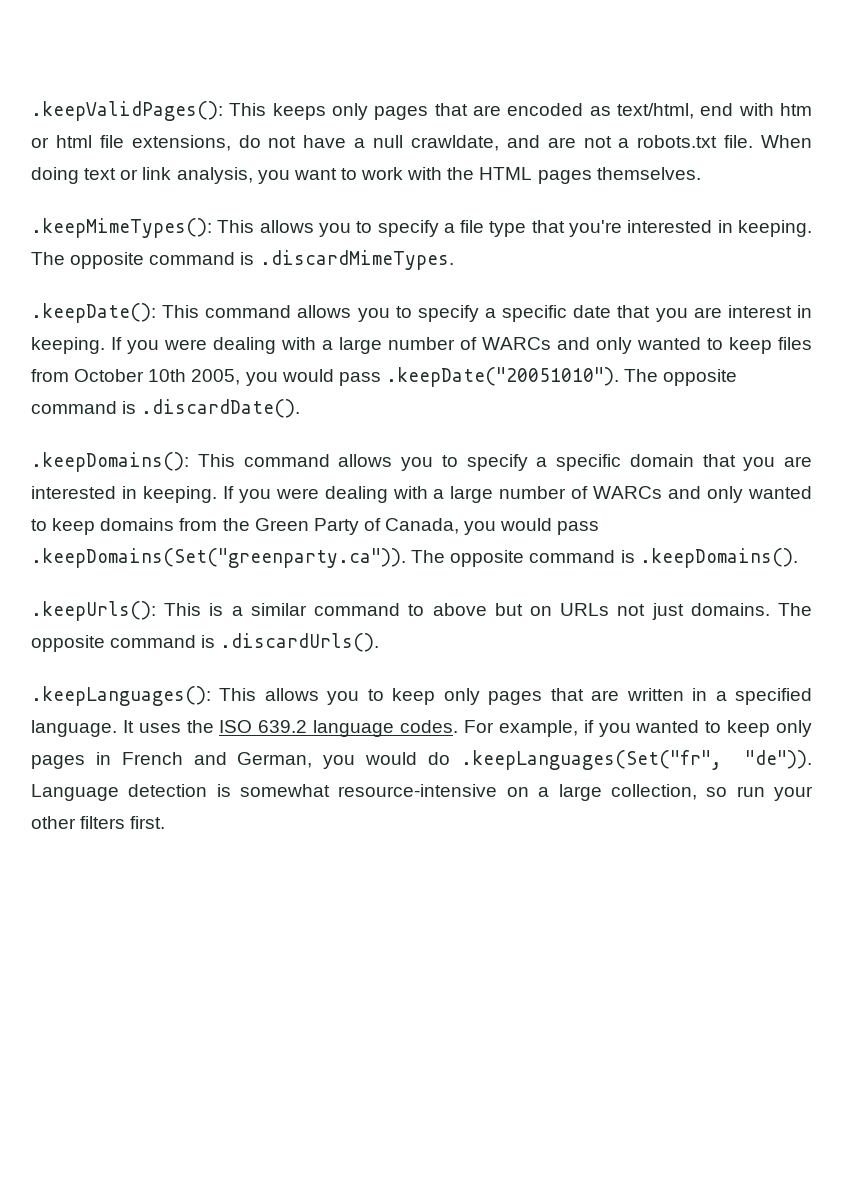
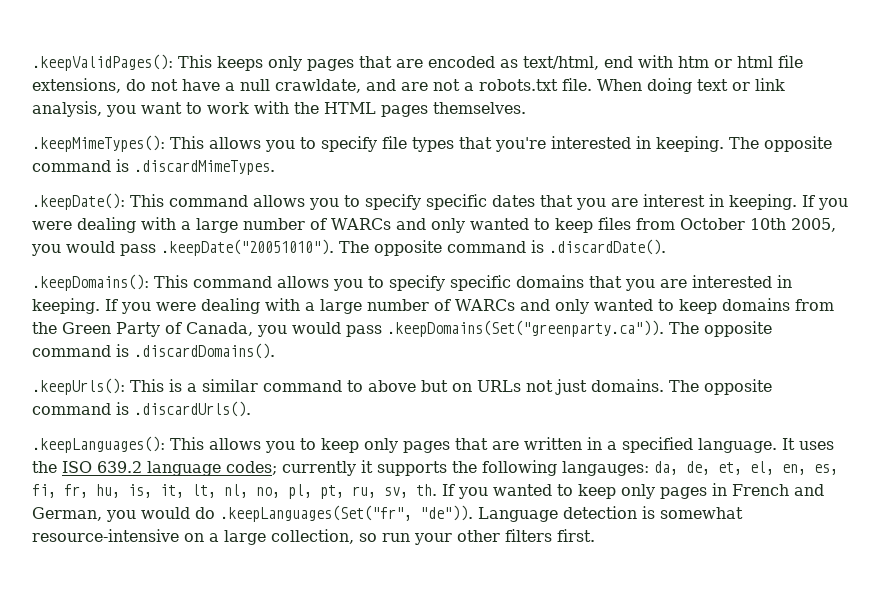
- .keepMimeTypes(): This allows you to specify a file type that you're interested in keeping.
+ .keepMimeTypes(): This allows you to specify file types that you're interested in keeping.
- .keepDate(): This command allows you to specify a specific date that you are interest in keeping.
+ .keepDate(): This command allows you to specify specific dates that you are interest in keeping.
- .keepDomains(): This command allows you to specify a specific domain that you are interested in keeping.
+ .keepDomains(): This command allows you to specify specific domains that you are interested in keeping.
- If you were dealing with a large number of WARCs and only wanted to keep domains from the Green Party of Canada, you would pass .keepDomains(Set("greenparty.ca")). The opposite command is .keepDomains().
+ If you were dealing with a large number of WARCs and only wanted to keep domains from the Green Party of Canada, you would pass .keepDomains(Set("greenparty.ca")). The opposite command is .discardDomains().
- It uses the ISO 639.2 language codes. For example, if you wanted to keep only pages in French and German, you would do .keepLanguages(Set("fr", "de")).
+ It uses the ISO 639.2 language codes; currently it supports the following langauges: da, de, et, el, en, es, fi, fr, hu, is, it, lt, nl, no, pl, pt, ru, sv, th. If you wanted to keep only pages in French and German, you would do .keepLanguages(Set("fr", "de")).

